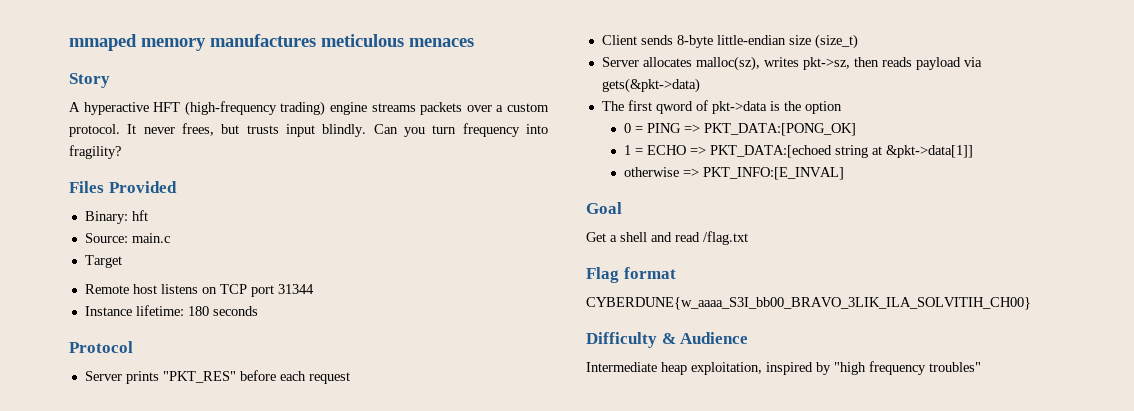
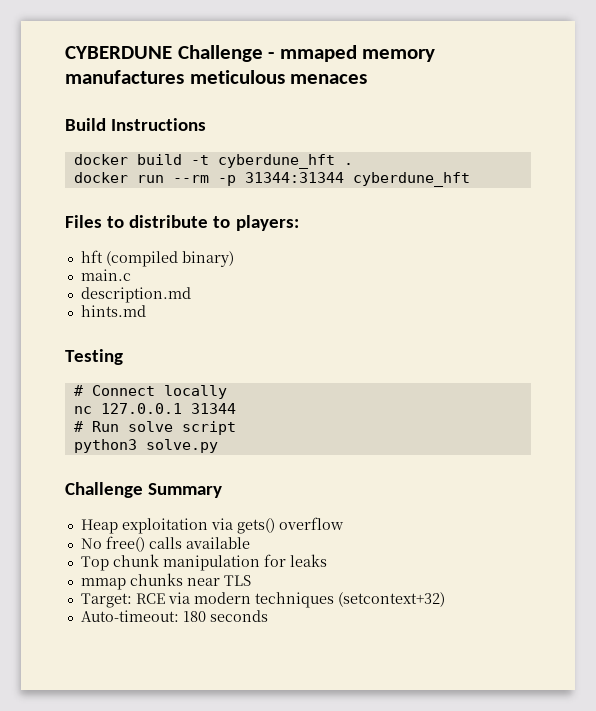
- mmaped memory manufactures meticulous menaces
+ CYBERDUNE Challenge - mmaped memory manufactures meticulous menaces
- Story
- A hyperactive HFT (high-frequency trading) engine streams packets over a custom protocol. It never frees, but trusts input blindly. Can you turn frequency into fragility?
- Files Provided
- Binary: hft
- Source: main.c
+ Build Instructions
+ docker build -t cyberdune_hft .
+ docker run --rm -p 31344:31344 cyberdune_hft
+ Files to distribute to players:
+ hft (compiled binary)
+ main.c
- Target
- Remote host listens on TCP port 31344
- Instance lifetime: 180 seconds
- Protocol
- Server prints "PKT_RES" before each request
- Client sends 8-byte little-endian size (size_t)
- Server allocates malloc(sz), writes pkt->sz, then reads payload via gets(&pkt->data)
- The first qword of pkt->data is the option
- 0 = PING => PKT_DATA:[PONG_OK]
- 1 = ECHO => PKT_DATA:[echoed string at &pkt->data[1]]
- otherwise => PKT_INFO:[E_INVAL]
- Goal
- Get a shell and read /flag.txt
- Flag format
- CYBERDUNE{w_aaaa_S3I_bb00_BRAVO_3LIK_ILA_SOLVITIH_CH00}
- Difficulty & Audience
- Intermediate heap exploitation, inspired by "high frequency troubles"
+ description.md
+ hints.md
+ Testing
+ # Connect locally
+ nc 127.0.0.1 31344
+ # Run solve script
+ python3 solve.py
+ Challenge Summary
+ Heap exploitation via gets() overflow
+ No free() calls available
+ Top chunk manipulation for leaks
+ mmap chunks near TLS
+ Target: RCE via modern techniques (setcontext+32)
+ Auto-timeout: 180 seconds

